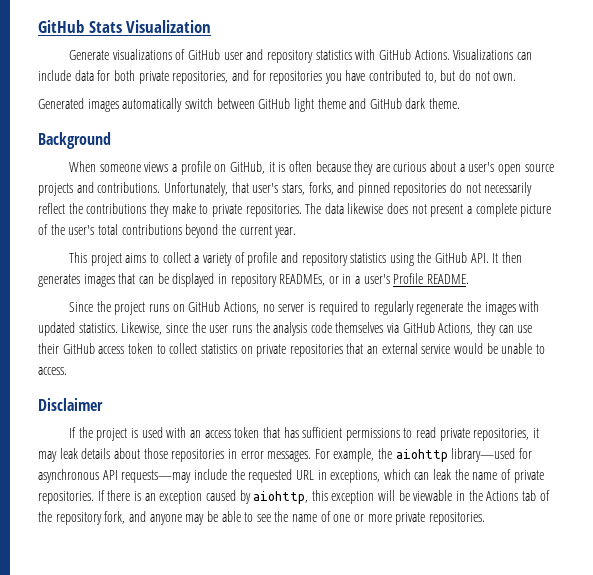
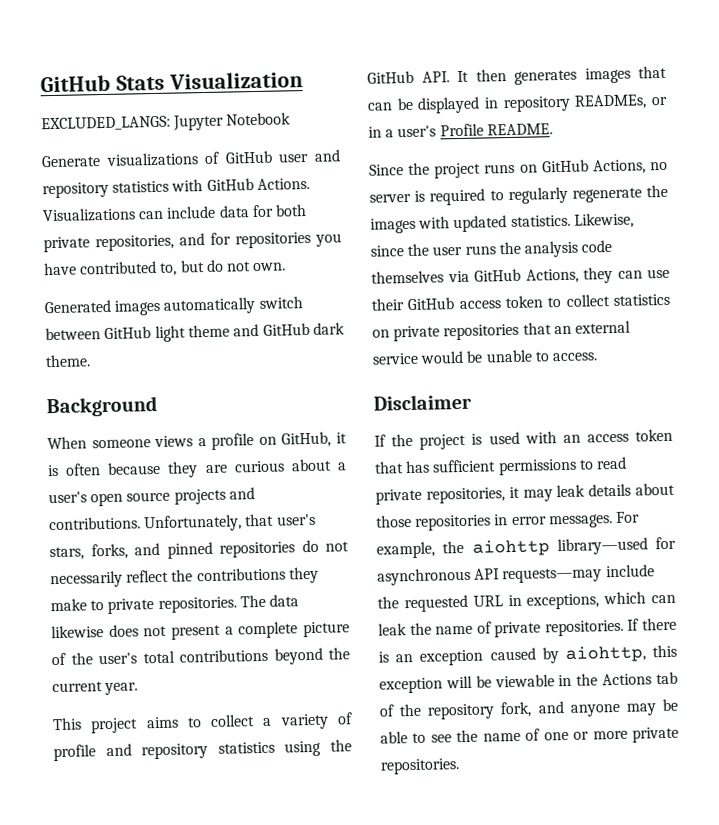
+ EXCLUDED_LANGS: Jupyter Notebook

